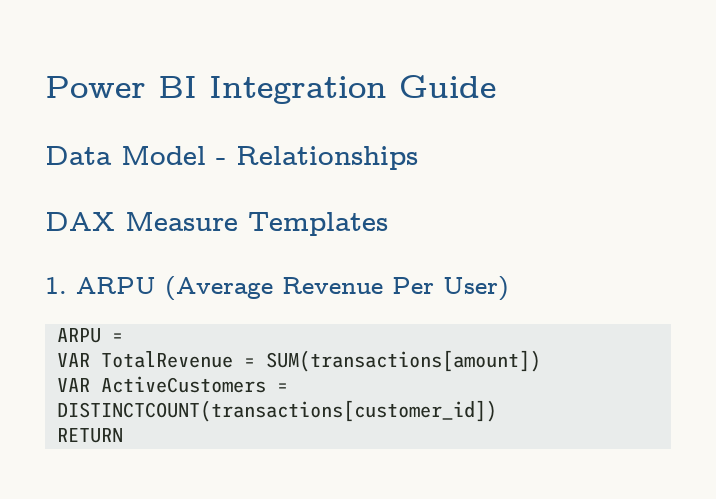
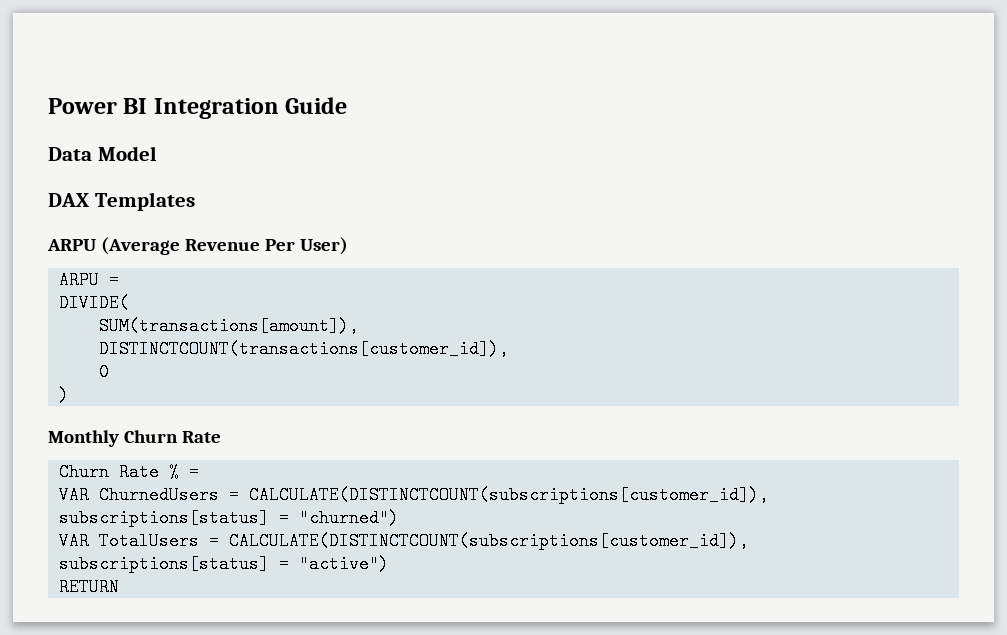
- Data Model - Relationships
+ Data Model
- DAX Measure Templates
+ DAX Templates
- 1. ARPU (Average Revenue Per User)
+ ARPU (Average Revenue Per User)
- VAR TotalRevenue = SUM(transactions[amount])
- VAR ActiveCustomers = DISTINCTCOUNT(transactions[customer_id])
+ DIVIDE(
+ SUM(transactions[amount]),
+ DISTINCTCOUNT(transactions[customer_id]),
+ 0
+ )
+ Monthly Churn Rate
+ Churn Rate % =
+ VAR ChurnedUsers = CALCULATE(DISTINCTCOUNT(subscriptions[customer_id]), subscriptions[status] = "churned")
+ VAR TotalUsers = CALCULATE(DISTINCTCOUNT(subscriptions[customer_id]), subscriptions[status] = "active")

